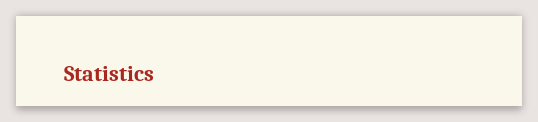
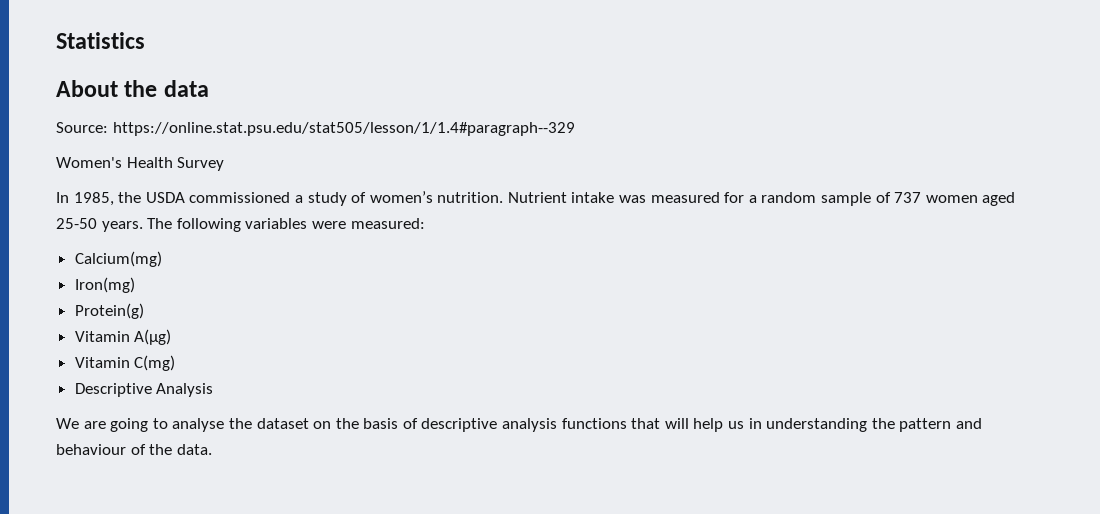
+ About the data
+ Source: https://online.stat.psu.edu/stat505/lesson/1/1.4#paragraph--329
+ Women's Health Survey
+ In 1985, the USDA commissioned a study of women’s nutrition. Nutrient intake was measured for a random sample of 737 women aged 25-50 years. The following variables were measured:
+ Calcium(mg)
+ Iron(mg)
+ Protein(g)
+ Vitamin A(μg)
+ Vitamin C(mg)
+ Descriptive Analysis
+ We are going to analyse the dataset on the basis of descriptive analysis functions that will help us in understanding the pattern and behaviour of the data.

